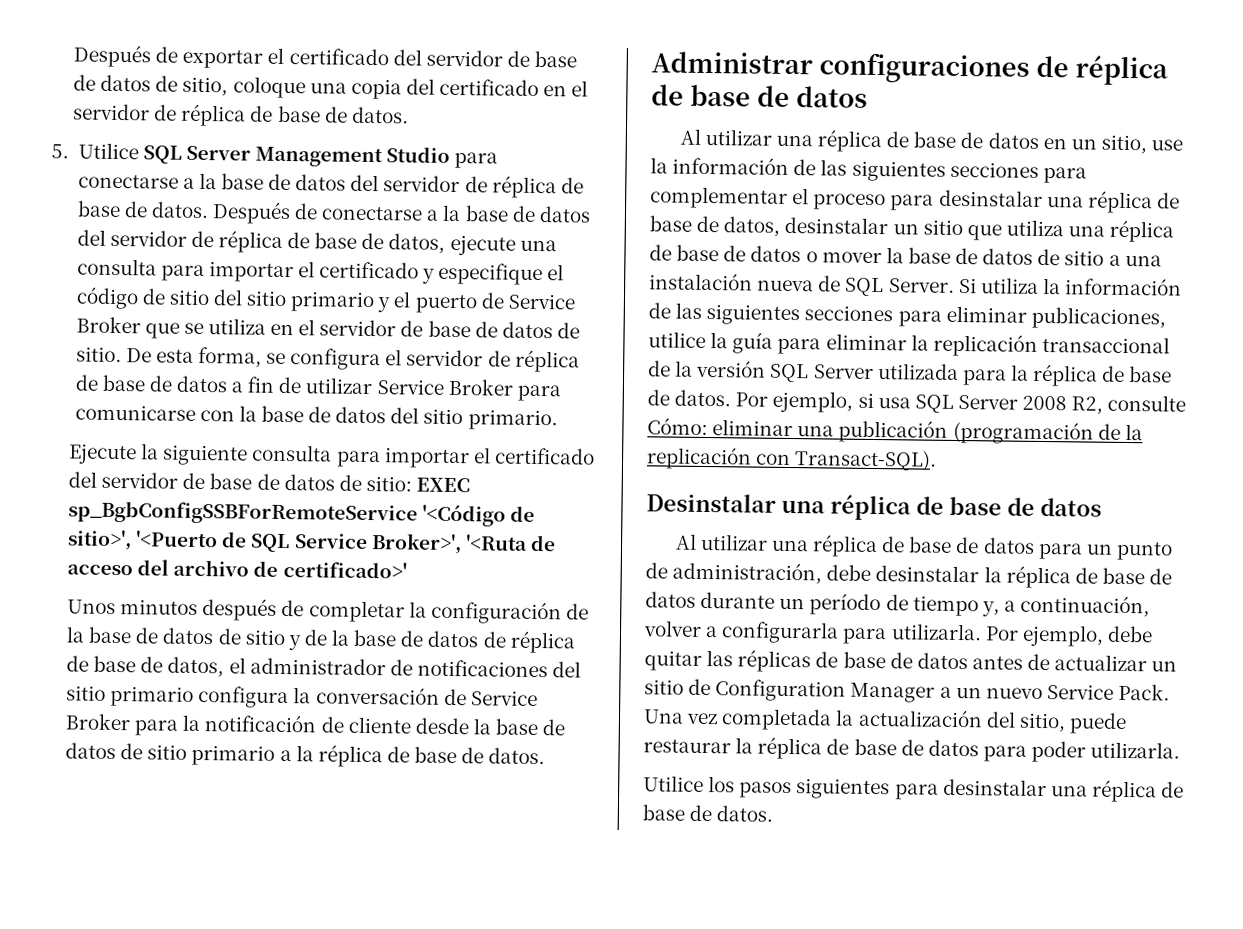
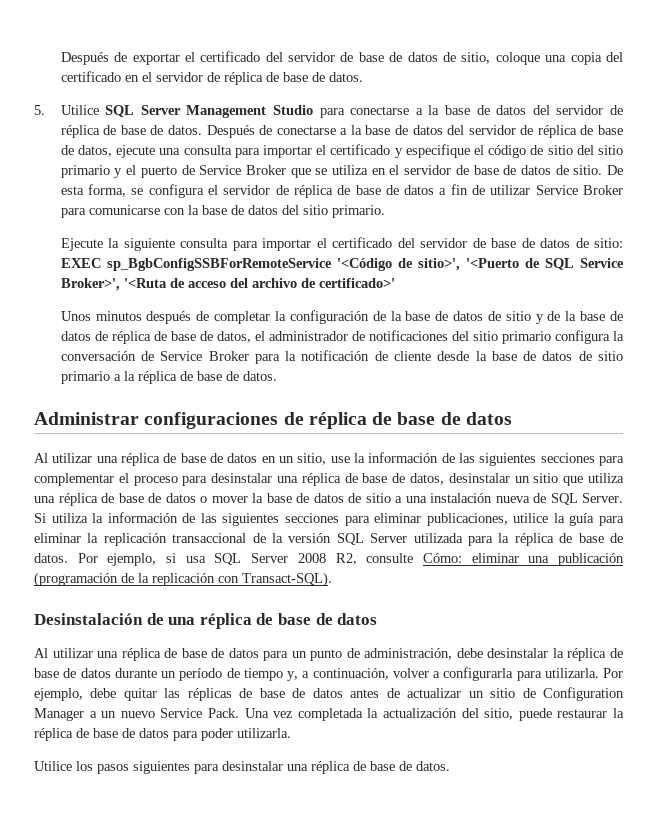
- Desinstalar una réplica de base de datos
+ Desinstalación de una réplica de base de datos

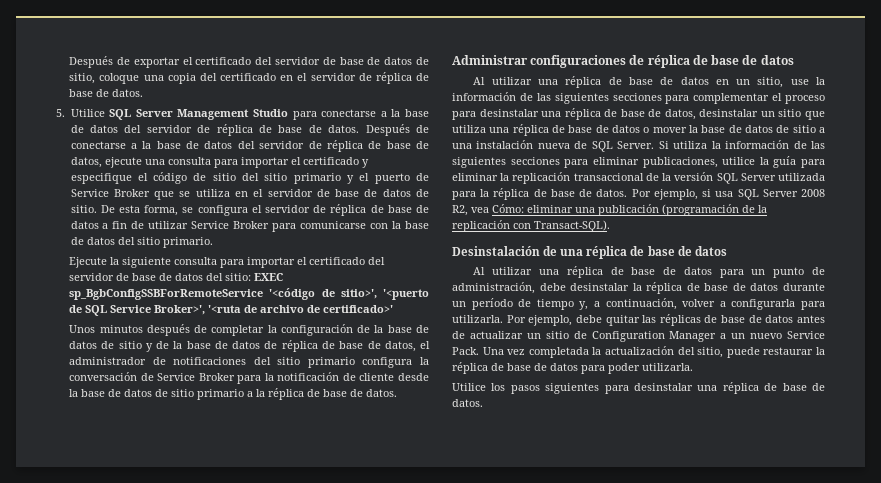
- Ejecute la siguiente consulta para importar el certificado del servidor de base de datos de sitio: EXEC sp_BgbConfigSSBForRemoteService '<Código de sitio>', '<Puerto de SQL Service Broker>', '<Ruta de acceso del archivo de certificado>'
+ Ejecute la siguiente consulta para importar el certificado del servidor de base de datos del sitio: EXEC sp_BgbConfigSSBForRemoteService '<código de sitio>', '<puerto de SQL Service Broker>', '<ruta de archivo de certificado>'
- Por ejemplo, si usa SQL Server 2008 R2, consulte Cómo: eliminar una publicación (programación de la replicación con Transact-SQL).
+ Por ejemplo, si usa SQL Server 2008 R2, vea Cómo: eliminar una publicación (programación de la replicación con Transact-SQL).

